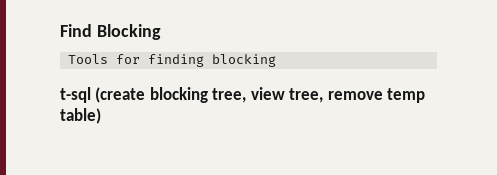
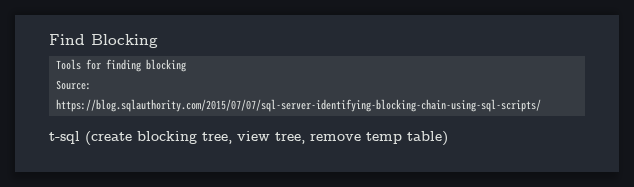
+ Source: https://blog.sqlauthority.com/2015/07/07/sql-server-identifying-blocking-chain-using-sql-scripts/

